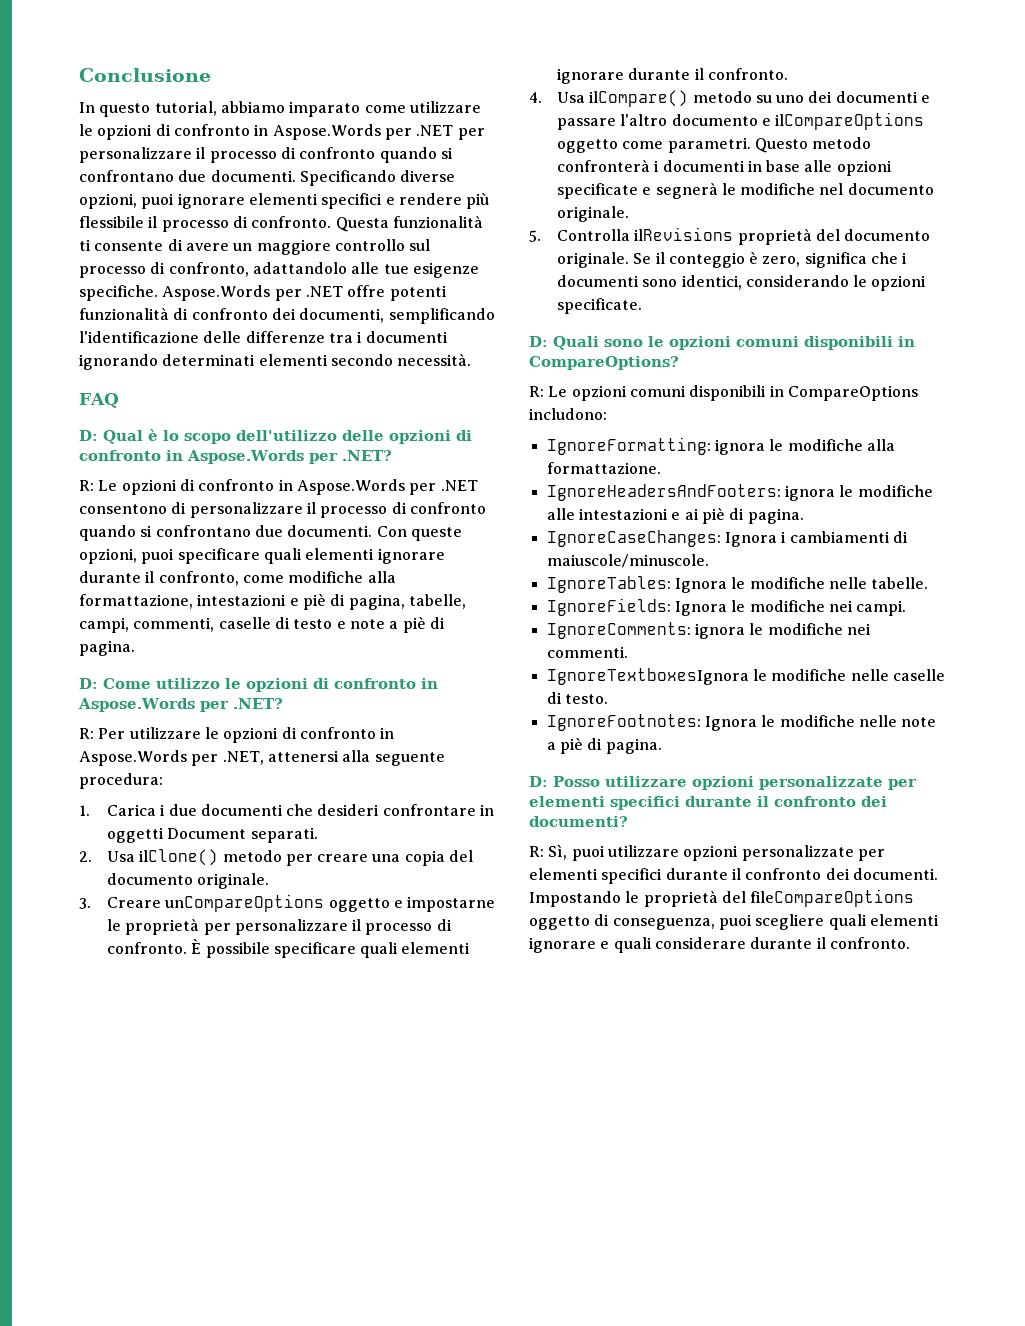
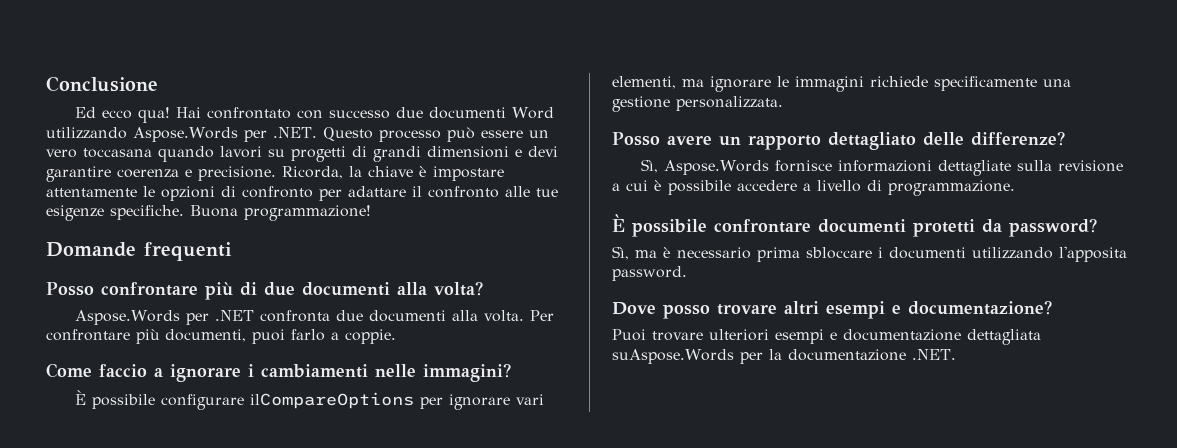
- In questo tutorial, abbiamo imparato come utilizzare le opzioni di confronto in Aspose.Words per .NET per personalizzare il processo di confronto quando si confrontano due documenti. Specificando diverse opzioni, puoi ignorare elementi specifici e rendere più flessibile il processo di confronto. Questa funzionalità ti consente di avere un maggiore controllo sul processo di confronto, adattandolo alle tue esigenze specifiche. Aspose.Words per .NET offre potenti funzionalità di confronto dei documenti, semplificando l'identificazione delle differenze tra i documenti ignorando determinati elementi secondo necessità.
- FAQ
- D: Qual è lo scopo dell'utilizzo delle opzioni di confronto in Aspose.Words per .NET?
- R: Le opzioni di confronto in Aspose.Words per .NET consentono di personalizzare il processo di confronto quando si confrontano due documenti. Con queste opzioni, puoi specificare quali elementi ignorare durante il confronto, come modifiche alla formattazione, intestazioni e piè di pagina, tabelle, campi, commenti, caselle di testo e note a piè di pagina.
- D: Come utilizzo le opzioni di confronto in Aspose.Words per .NET?
- R: Per utilizzare le opzioni di confronto in Aspose.Words per .NET, attenersi alla seguente procedura:
- 1. Carica i due documenti che desideri confrontare in oggetti Document separati.
- 2. Usa ilClone() metodo per creare una copia del documento originale.
- 3. Creare unCompareOptions oggetto e impostarne le proprietà per personalizzare il processo di confronto. È possibile specificare quali elementi ignorare durante il confronto.
- 4. Usa ilCompare() metodo su uno dei documenti e passare l'altro documento e ilCompareOptions oggetto come parametri. Questo metodo confronterà i documenti in base alle opzioni specificate e segnerà le modifiche nel documento originale.
- 5. Controlla ilRevisions proprietà del documento originale. Se il conteggio è zero, significa che i documenti sono identici, considerando le opzioni specificate.
- D: Quali sono le opzioni comuni disponibili in CompareOptions?
- R: Le opzioni comuni disponibili in CompareOptions includono:
- IgnoreFormatting: ignora le modifiche alla formattazione.
- IgnoreHeadersAndFooters: ignora le modifiche alle intestazioni e ai piè di pagina.
- IgnoreCaseChanges: Ignora i cambiamenti di maiuscole/minuscole.
- IgnoreTables: Ignora le modifiche nelle tabelle.
- IgnoreFields: Ignora le modifiche nei campi.
- IgnoreComments: ignora le modifiche nei commenti.
- IgnoreTextboxesIgnora le modifiche nelle caselle di testo.
- IgnoreFootnotes: Ignora le modifiche nelle note a piè di pagina.
- D: Posso utilizzare opzioni personalizzate per elementi specifici durante il confronto dei documenti?
- R: Sì, puoi utilizzare opzioni personalizzate per elementi specifici durante il confronto dei documenti. Impostando le proprietà del fileCompareOptions oggetto di conseguenza, puoi scegliere quali elementi ignorare e quali considerare durante il confronto.
+ Ed ecco qua! Hai confrontato con successo due documenti Word utilizzando Aspose.Words per .NET. Questo processo può essere un vero toccasana quando lavori su progetti di grandi dimensioni e devi garantire coerenza e precisione. Ricorda, la chiave è impostare attentamente le opzioni di confronto per adattare il confronto alle tue esigenze specifiche. Buona programmazione!
+ Domande frequenti
+ Posso confrontare più di due documenti alla volta?
+ Aspose.Words per .NET confronta due documenti alla volta. Per confrontare più documenti, puoi farlo a coppie.
+ Come faccio a ignorare i cambiamenti nelle immagini?
+ È possibile configurare ilCompareOptions per ignorare vari elementi, ma ignorare le immagini richiede specificamente una gestione personalizzata.
+ Posso avere un rapporto dettagliato delle differenze?
+ Sì, Aspose.Words fornisce informazioni dettagliate sulla revisione a cui è possibile accedere a livello di programmazione.
+ È possibile confrontare documenti protetti da password?
+ Sì, ma è necessario prima sbloccare i documenti utilizzando l'apposita password.
+ Dove posso trovare altri esempi e documentazione?
+ Puoi trovare ulteriori esempi e documentazione dettagliata suAspose.Words per la documentazione .NET.

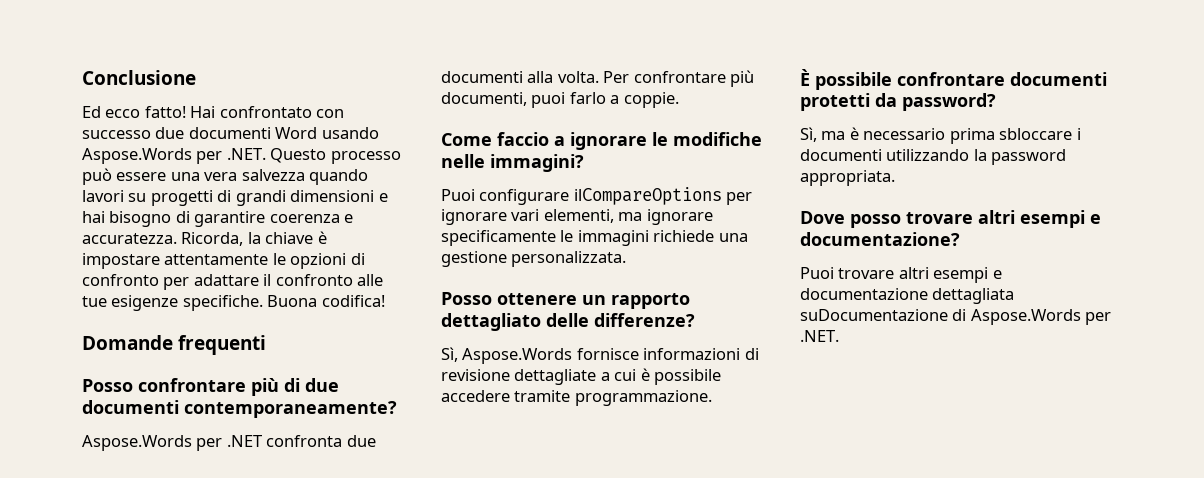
- Ed ecco qua!
+ Ed ecco fatto!
- Hai confrontato con successo due documenti Word utilizzando Aspose.Words per .NET. Questo processo può essere un vero toccasana quando lavori su progetti di grandi dimensioni e devi garantire coerenza e precisione.
+ Hai confrontato con successo due documenti Word usando Aspose.Words per .NET. Questo processo può essere una vera salvezza quando lavori su progetti di grandi dimensioni e hai bisogno di garantire coerenza e accuratezza.
- Buona programmazione!
+ Buona codifica!
- Posso confrontare più di due documenti alla volta?
+ Posso confrontare più di due documenti contemporaneamente?
- Come faccio a ignorare i cambiamenti nelle immagini?
+ Come faccio a ignorare le modifiche nelle immagini?
- È possibile configurare ilCompareOptions per ignorare vari elementi, ma ignorare le immagini richiede specificamente una gestione personalizzata.
+ Puoi configurare ilCompareOptions per ignorare vari elementi, ma ignorare specificamente le immagini richiede una gestione personalizzata.
- Posso avere un rapporto dettagliato delle differenze?
+ Posso ottenere un rapporto dettagliato delle differenze?
- Sì, Aspose.Words fornisce informazioni dettagliate sulla revisione a cui è possibile accedere a livello di programmazione.
+ Sì, Aspose.Words fornisce informazioni di revisione dettagliate a cui è possibile accedere tramite programmazione.
- Sì, ma è necessario prima sbloccare i documenti utilizzando l'apposita password.
+ Sì, ma è necessario prima sbloccare i documenti utilizzando la password appropriata.
- Puoi trovare ulteriori esempi e documentazione dettagliata suAspose.Words per la documentazione .NET.
+ Puoi trovare altri esempi e documentazione dettagliata suDocumentazione di Aspose.Words per .NET.

